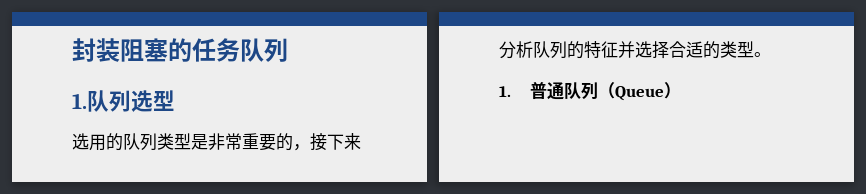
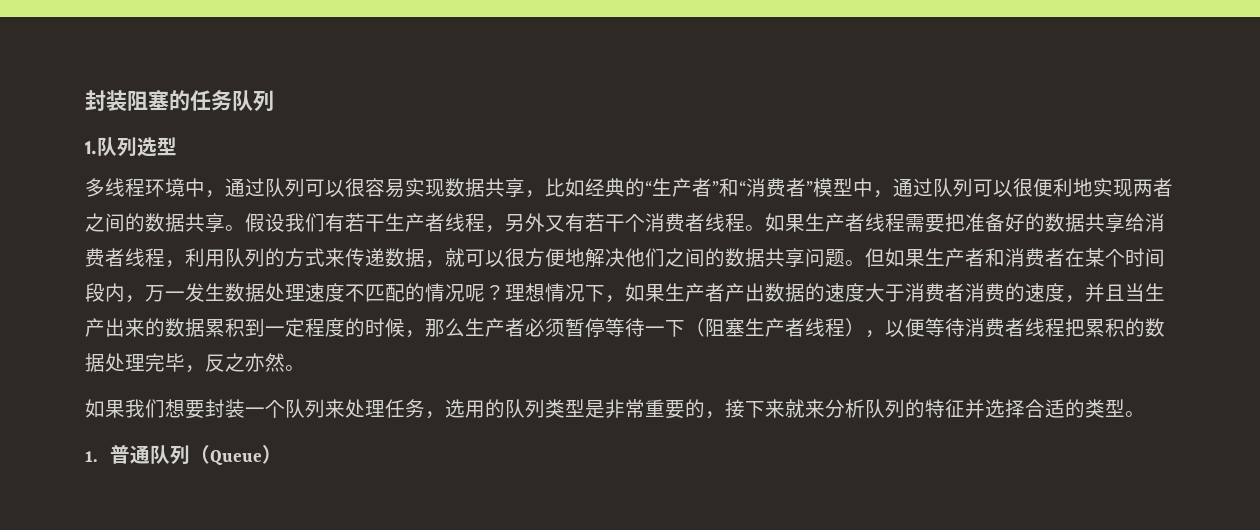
- 选用的队列类型是非常重要的，接下来分析队列的特征并选择合适的类型。
+ 多线程环境中，通过队列可以很容易实现数据共享，比如经典的“生产者”和“消费者”模型中，通过队列可以很便利地实现两者之间的数据共享。假设我们有若干生产者线程，另外又有若干个消费者线程。如果生产者线程需要把准备好的数据共享给消费者线程，利用队列的方式来传递数据，就可以很方便地解决他们之间的数据共享问题。但如果生产者和消费者在某个时间段内，万一发生数据处理速度不匹配的情况呢？理想情况下，如果生产者产出数据的速度大于消费者消费的速度，并且当生产出来的数据累积到一定程度的时候，那么生产者必须暂停等待一下（阻塞生产者线程），以便等待消费者线程把累积的数据处理完毕，反之亦然。
+ 如果我们想要封装一个队列来处理任务，选用的队列类型是非常重要的，接下来就来分析队列的特征并选择合适的类型。

